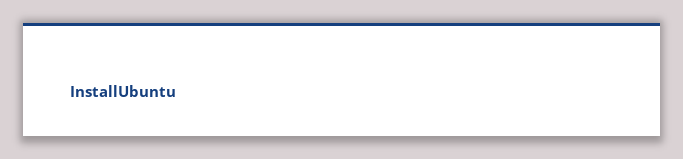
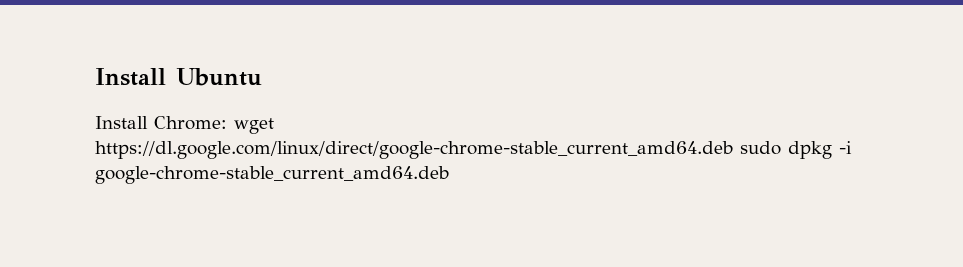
- InstallUbuntu
+ Install Ubuntu
+ Install Chrome: wget https://dl.google.com/linux/direct/google-chrome-stable_current_amd64.deb sudo dpkg -i google-chrome-stable_current_amd64.deb

